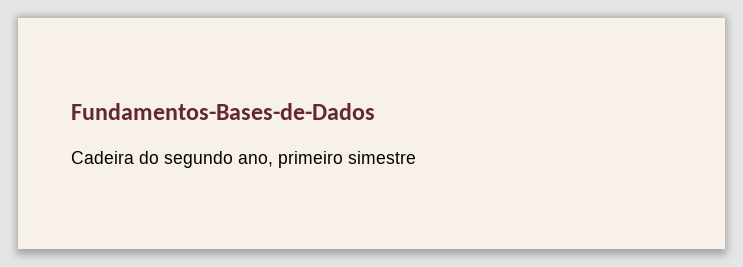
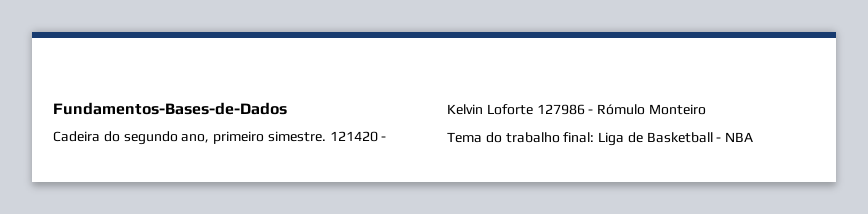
- Cadeira do segundo ano, primeiro simestre
+ Cadeira do segundo ano, primeiro simestre. 121420 - Kelvin Loforte 127986 - Rómulo Monteiro
+ Tema do trabalho final: Liga de Basketball - NBA

